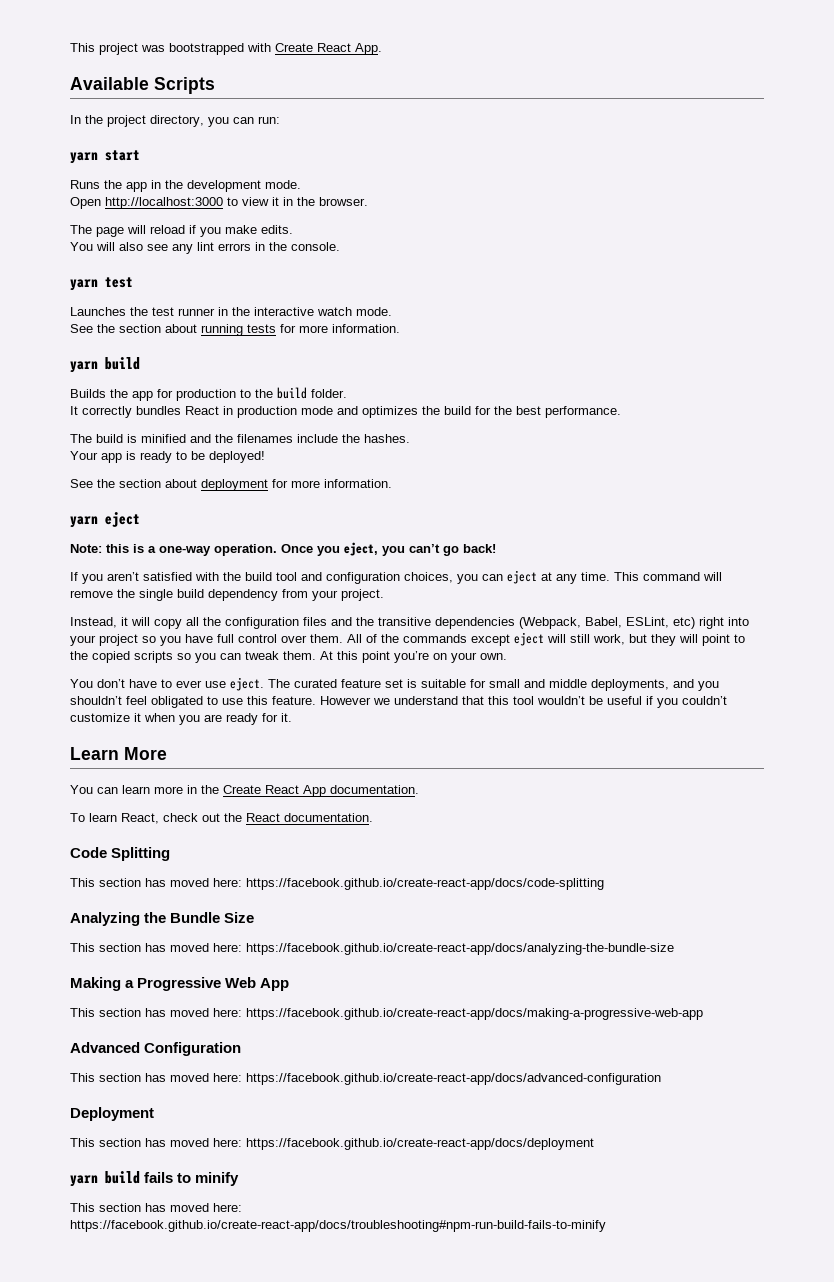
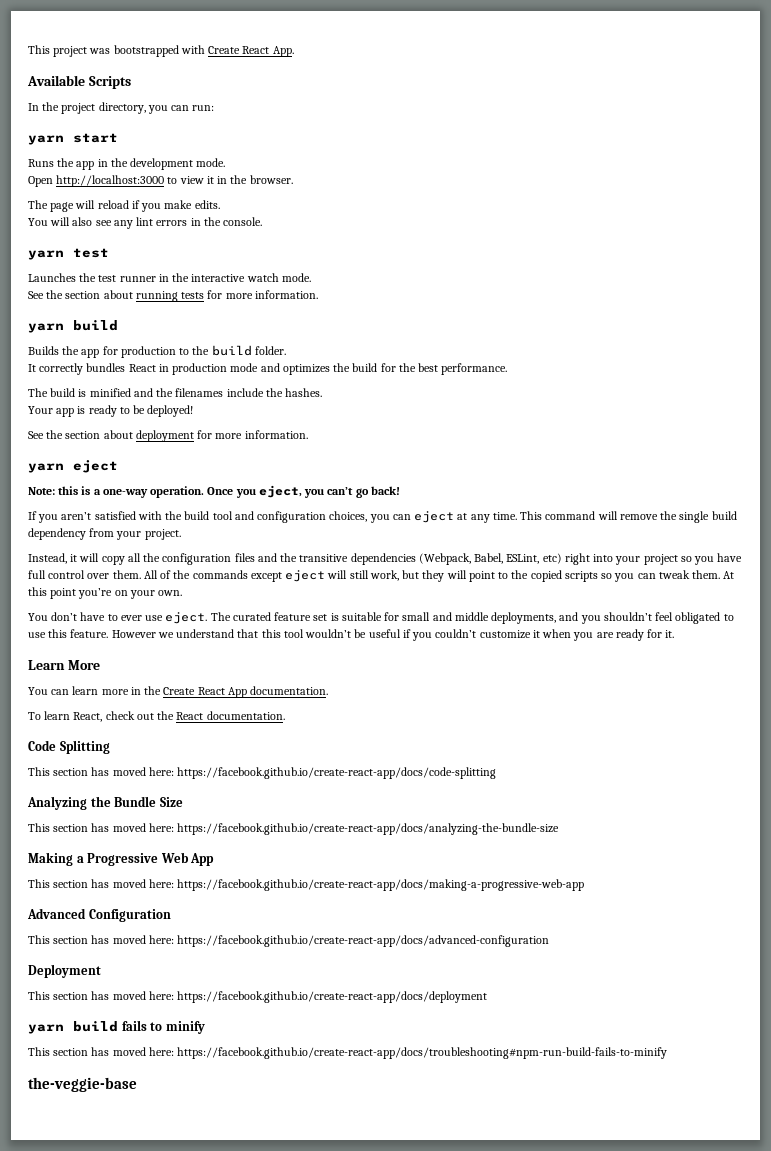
+ the-veggie-base

